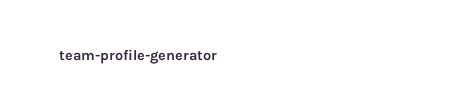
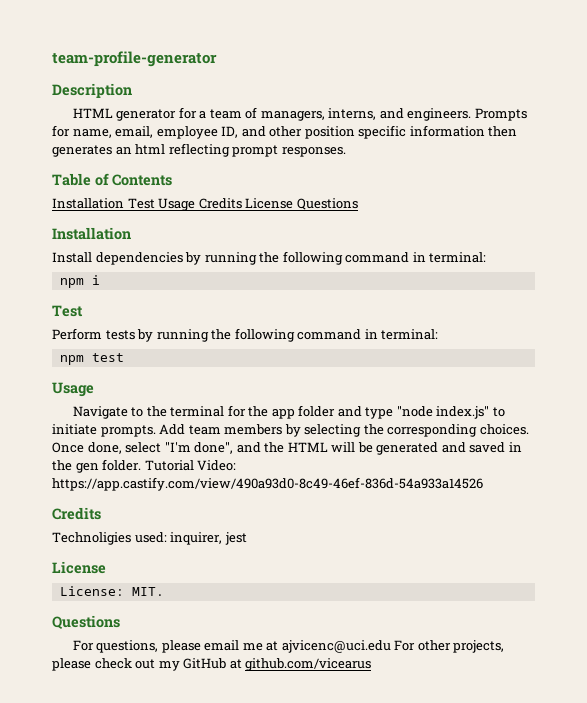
+ Description
+ HTML generator for a team of managers, interns, and engineers. Prompts for name, email, employee ID, and other position specific information then generates an html reflecting prompt responses.
+ Table of Contents
+ Installation Test Usage Credits License Questions
+ Installation
+ Install dependencies by running the following command in terminal:
+ npm i
+ Test
+ Perform tests by running the following command in terminal:
+ npm test
+ Usage
+ Navigate to the terminal for the app folder and type "node index.js" to initiate prompts. Add team members by selecting the corresponding choices. Once done, select "I'm done", and the HTML will be generated and saved in the gen folder. Tutorial Video: https://app.castify.com/view/490a93d0-8c49-46ef-836d-54a933a14526
+ Credits
+ Technoligies used: inquirer, jest
+ License
+ License: MIT.
+ Questions
+ For questions, please email me at ajvicenc@uci.edu For other projects, please check out my GitHub at github.com/vicearus

